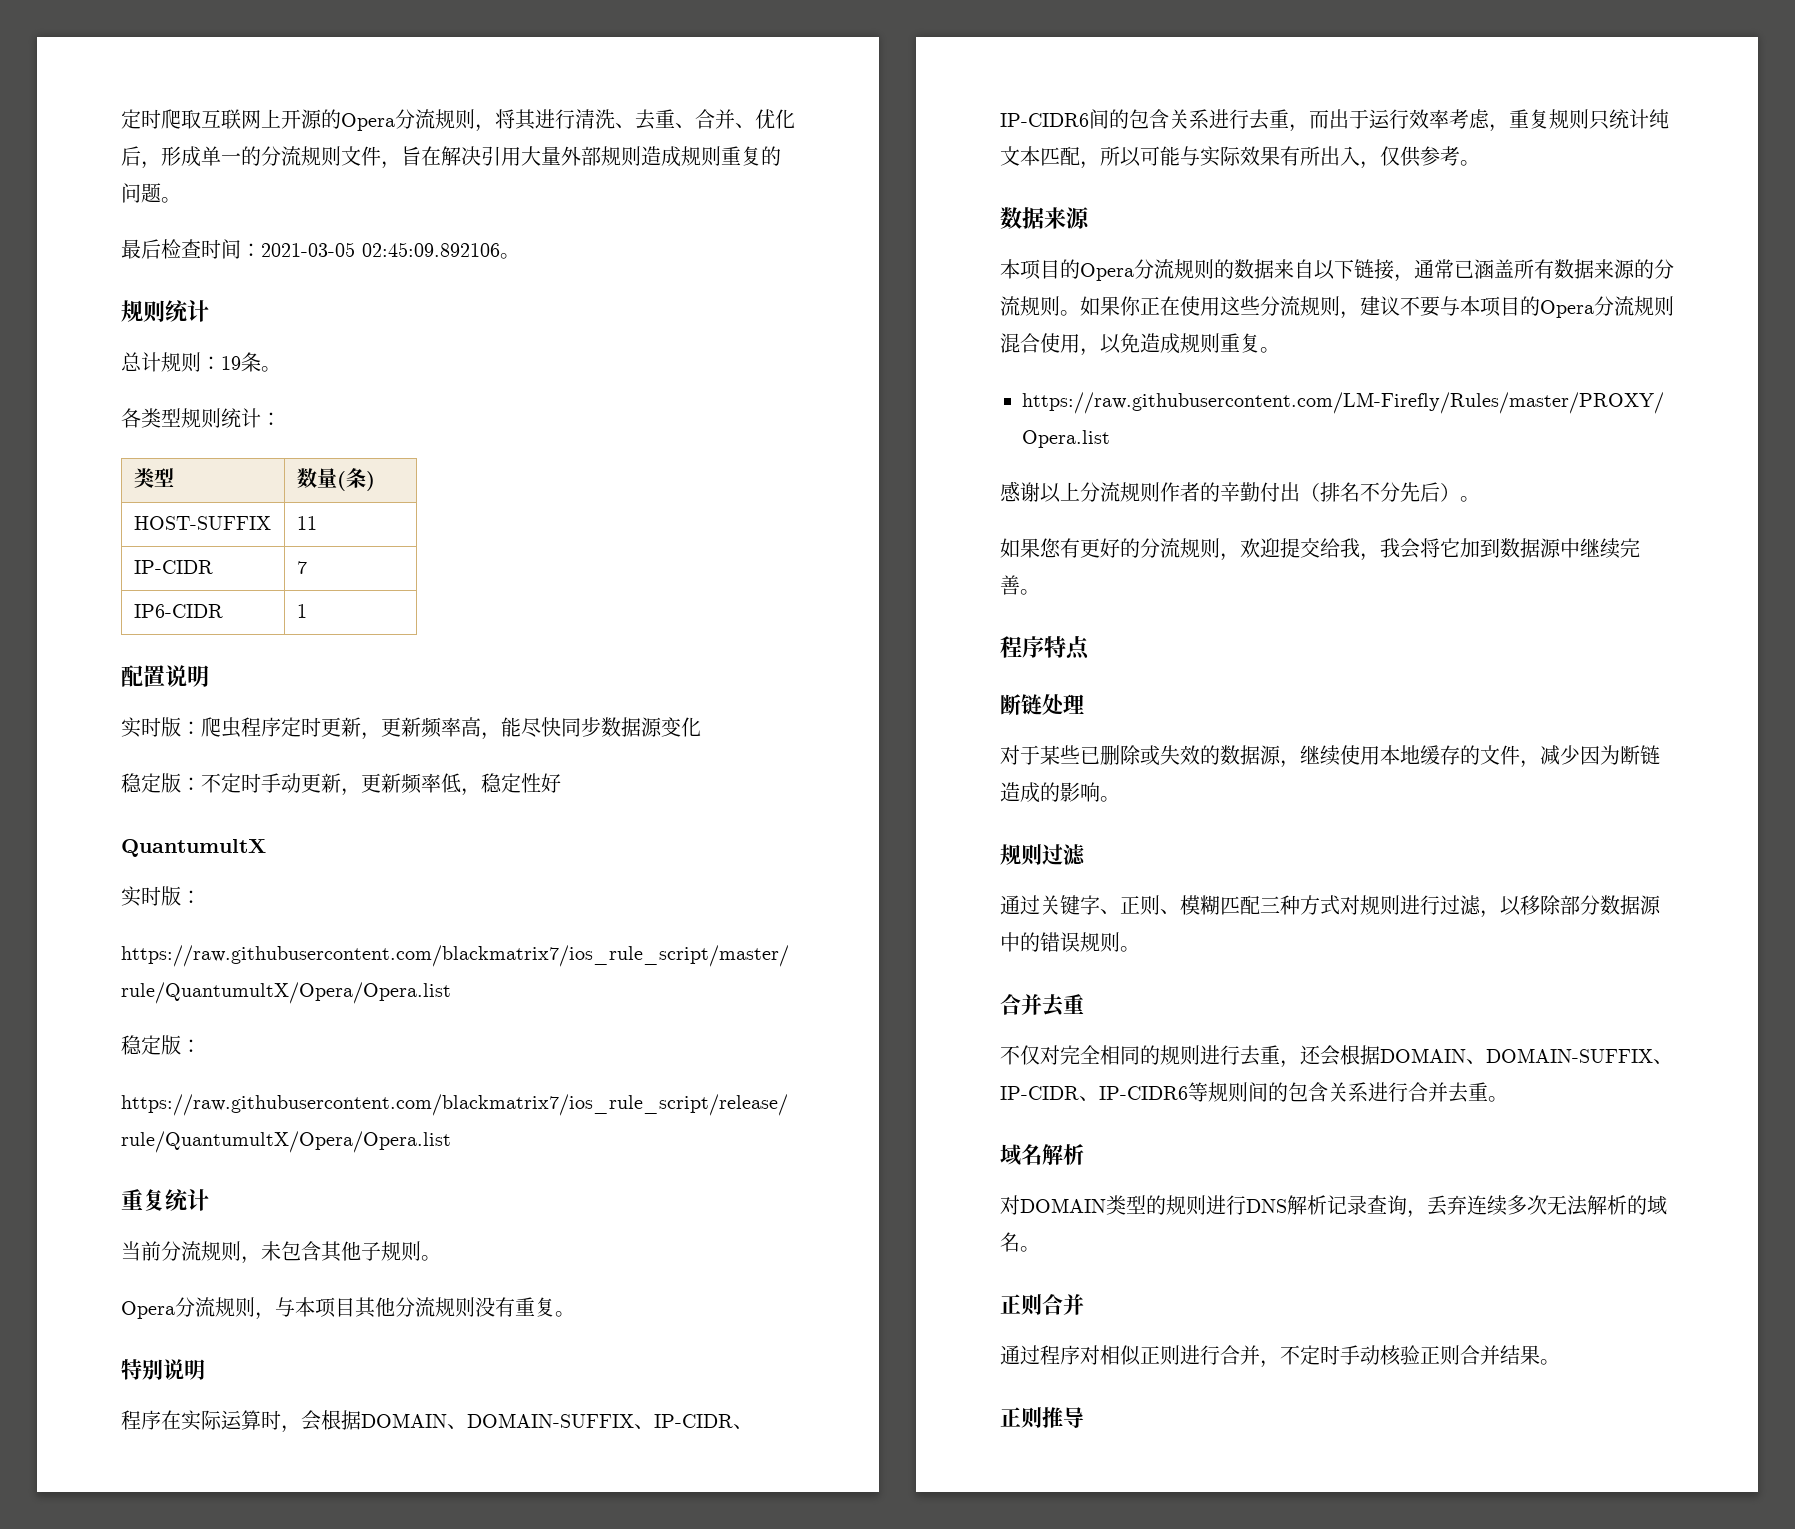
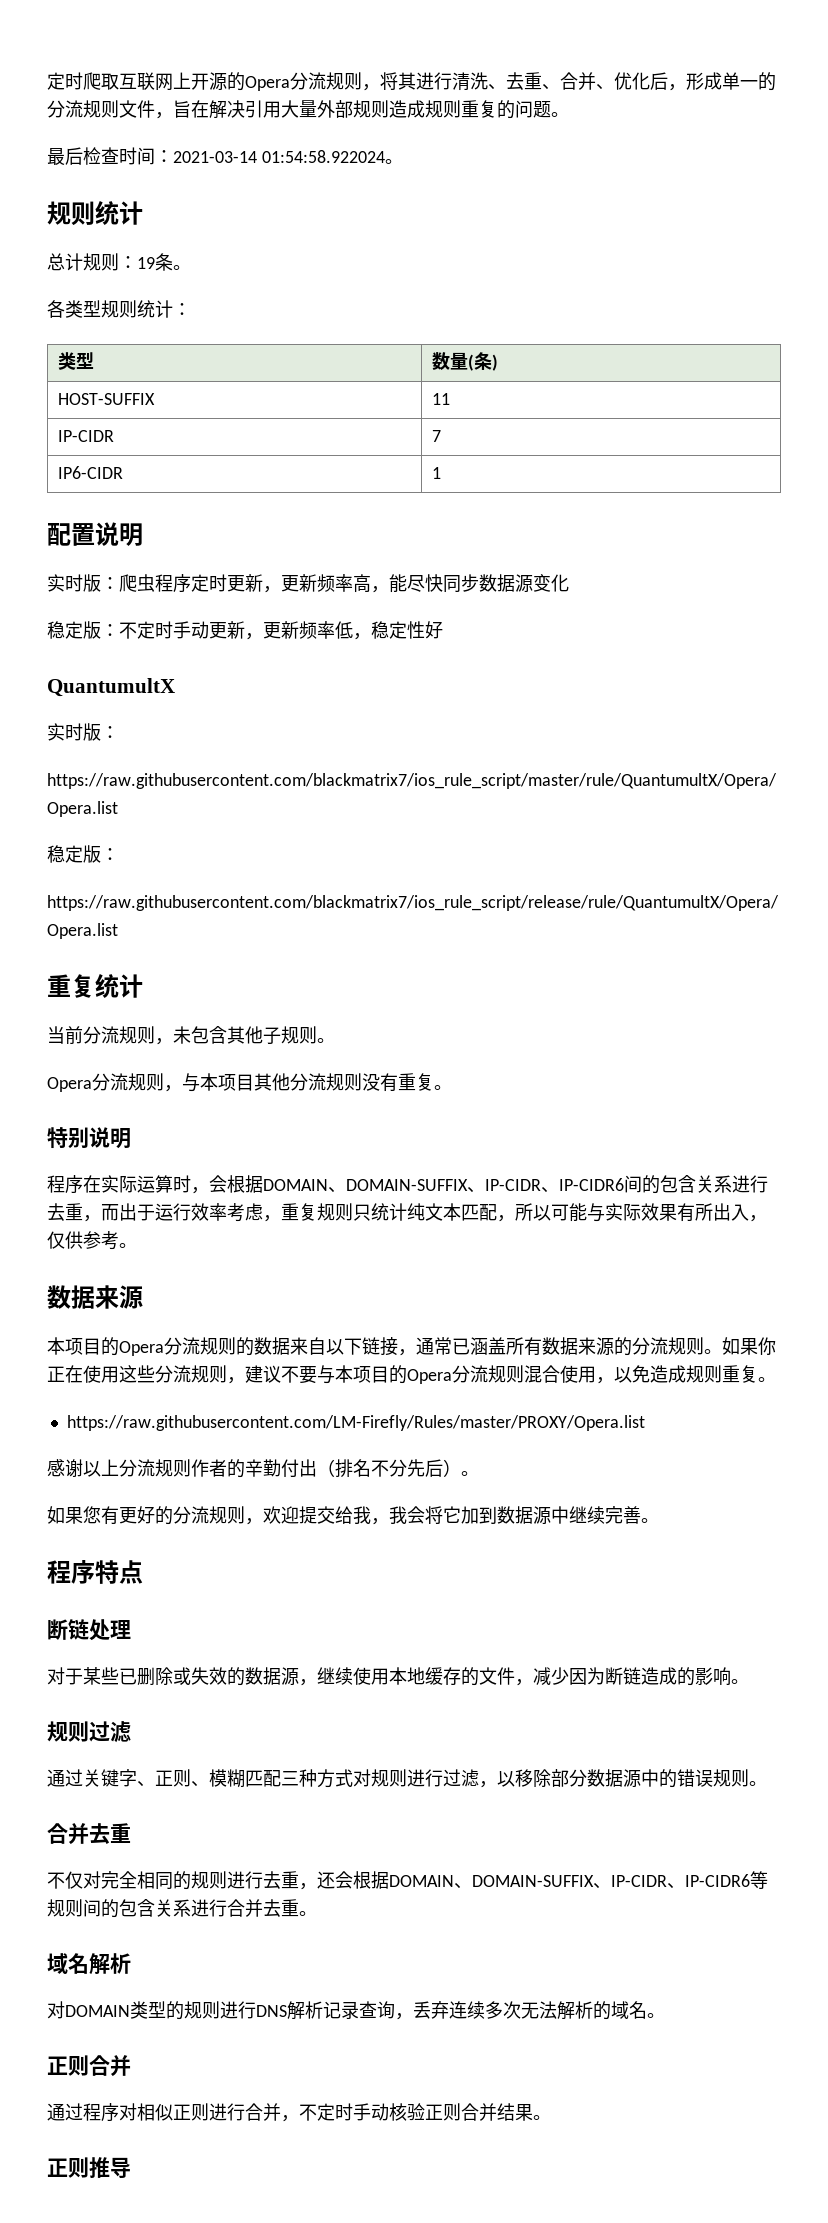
- 最后检查时间：2021-03-05 02:45:09.892106。
+ 最后检查时间：2021-03-14 01:54:58.922024。

